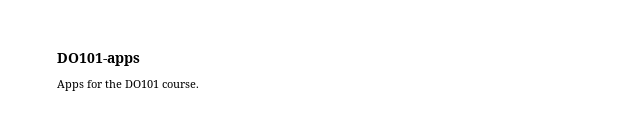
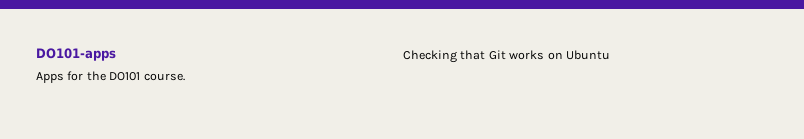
+ Checking that Git works on Ubuntu

